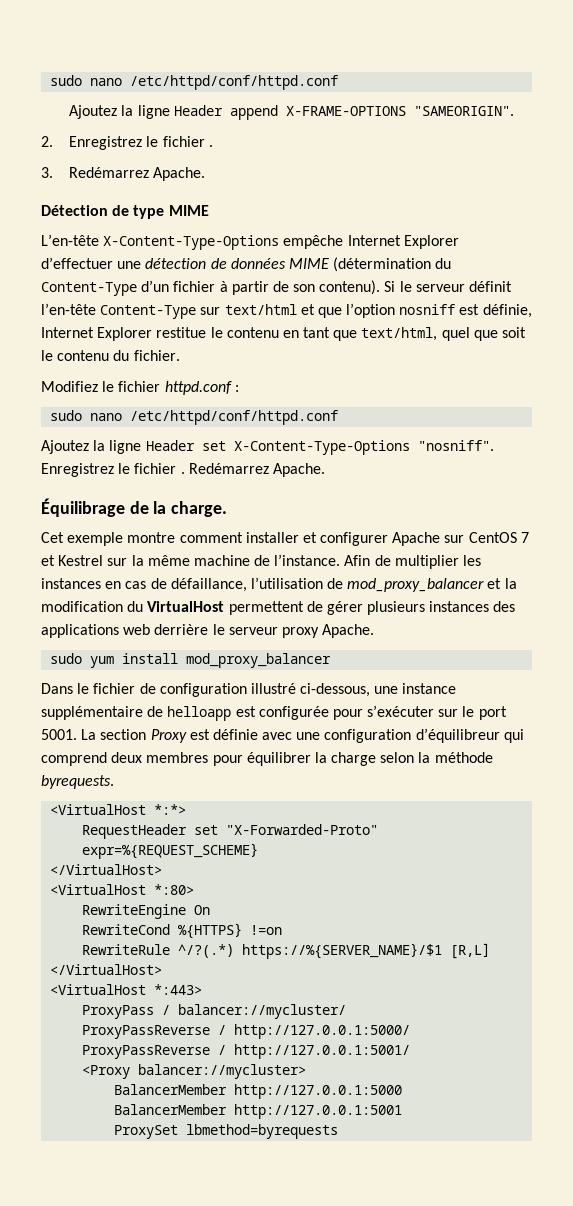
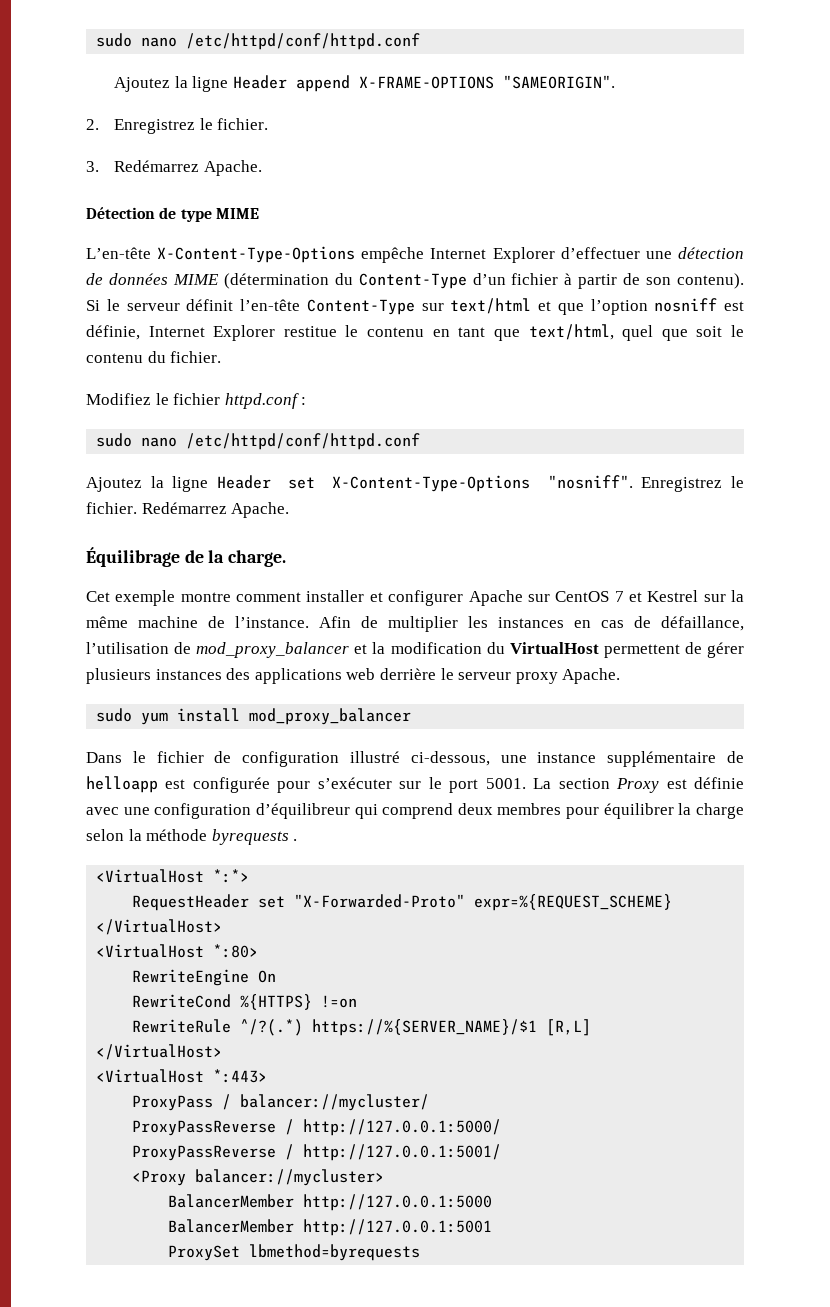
- 2. Enregistrez le fichier .
+ 2. Enregistrez le fichier.
- Ajoutez la ligne Header set X-Content-Type-Options "nosniff". Enregistrez le fichier .
+ Ajoutez la ligne Header set X-Content-Type-Options "nosniff". Enregistrez le fichier.
- La section Proxy est définie avec une configuration d’équilibreur qui comprend deux membres pour équilibrer la charge selon la méthode byrequests.
+ La section Proxy est définie avec une configuration d’équilibreur qui comprend deux membres pour équilibrer la charge selon la méthode byrequests .

